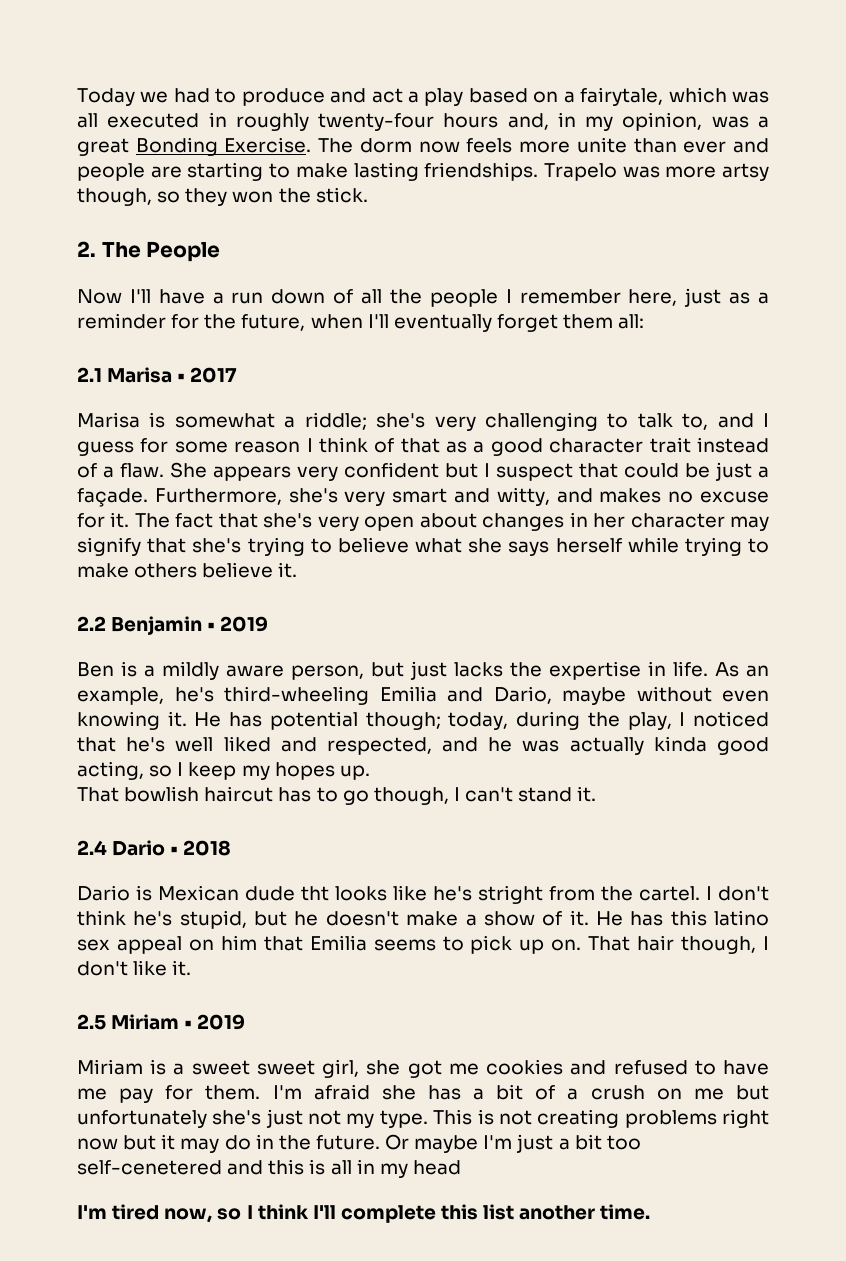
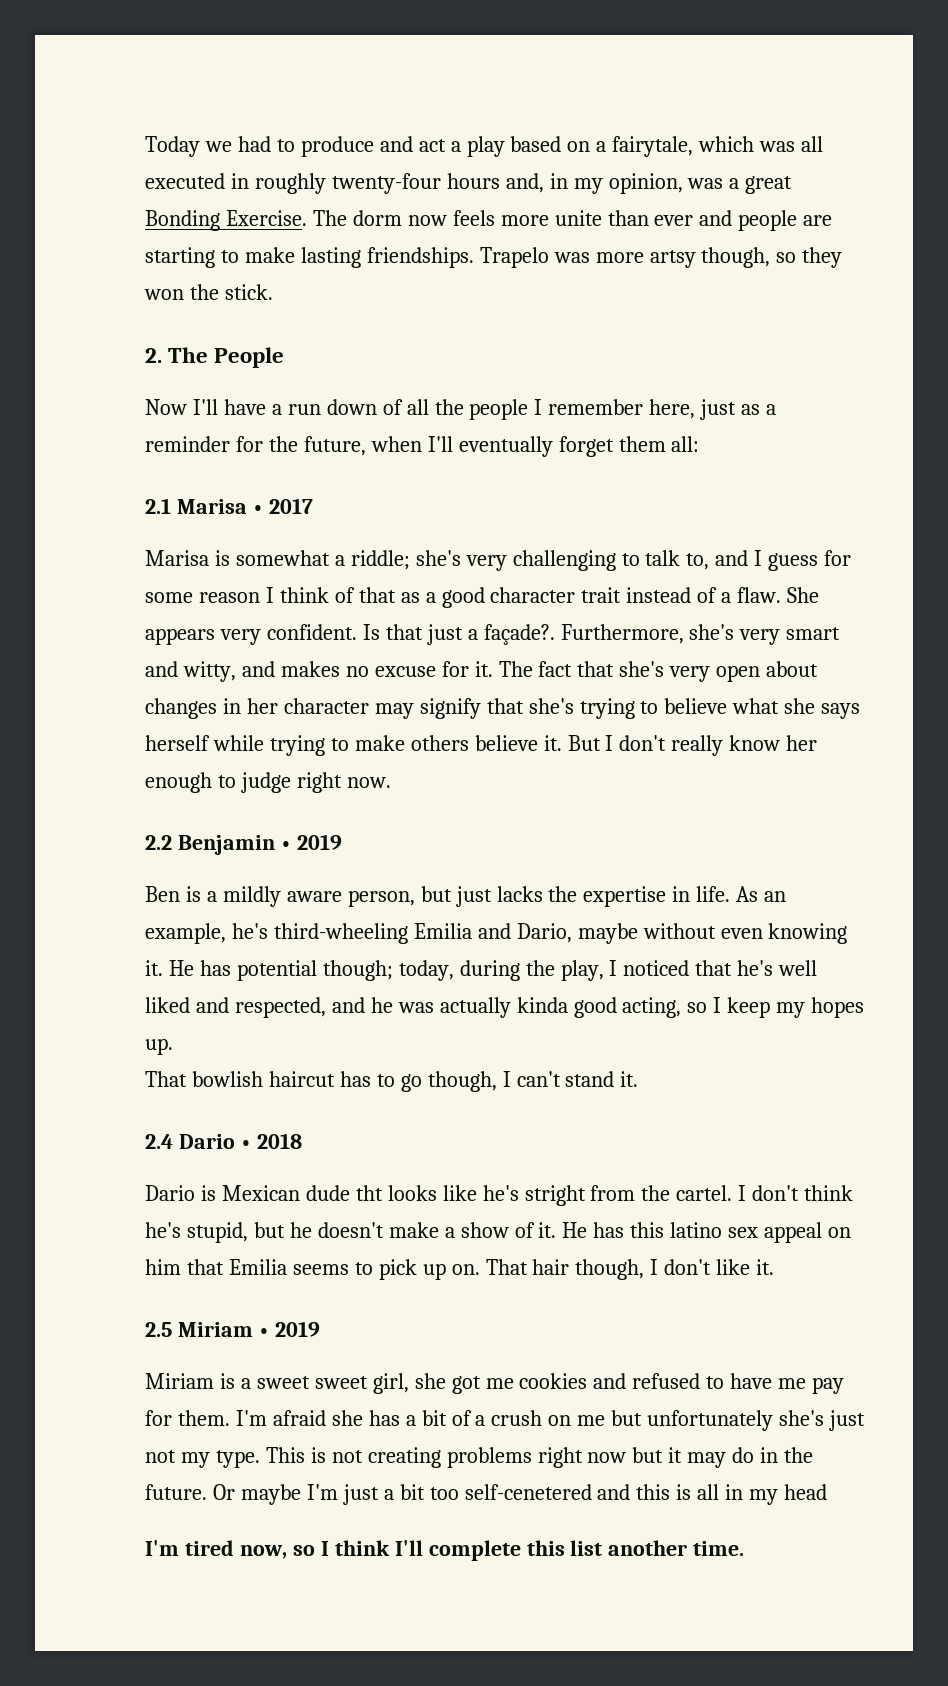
- She appears very confident but I suspect that could be just a façade.
+ She appears very confident. Is that just a façade?.
+ But I don't really know her enough to judge right now.

